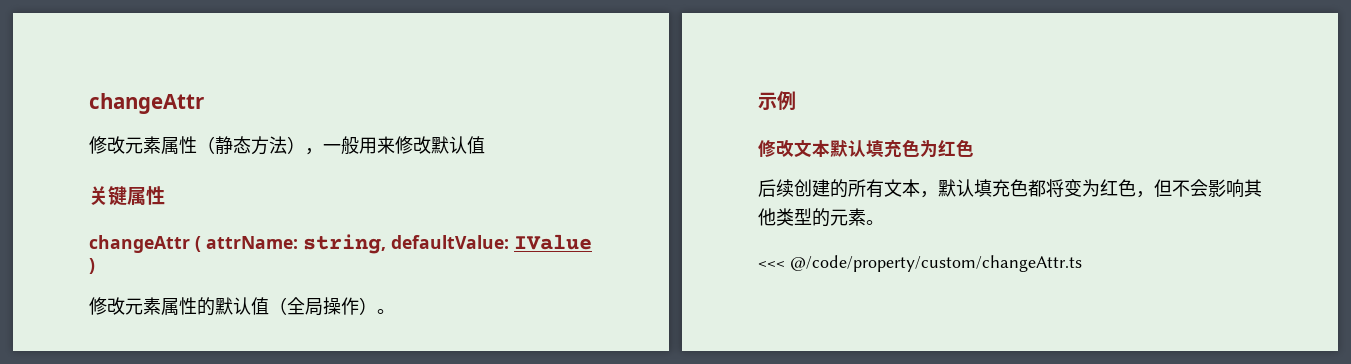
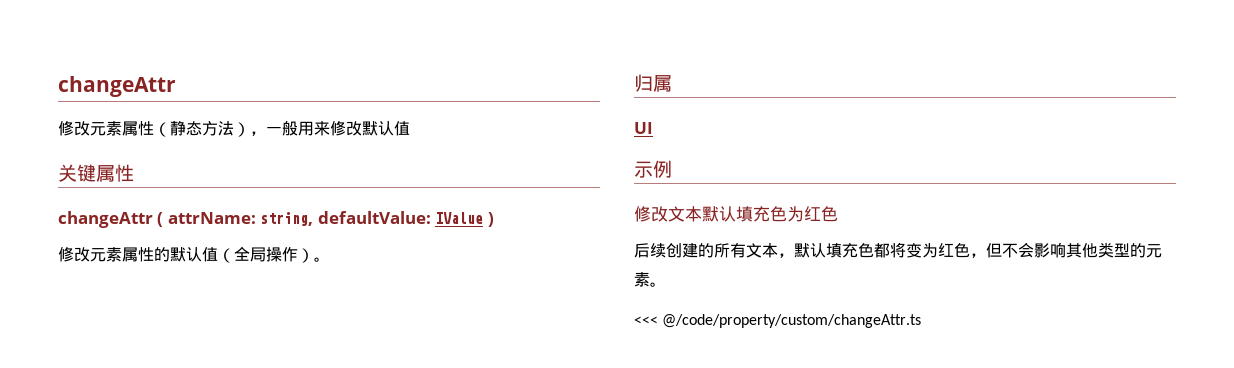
+ 归属
+ UI

